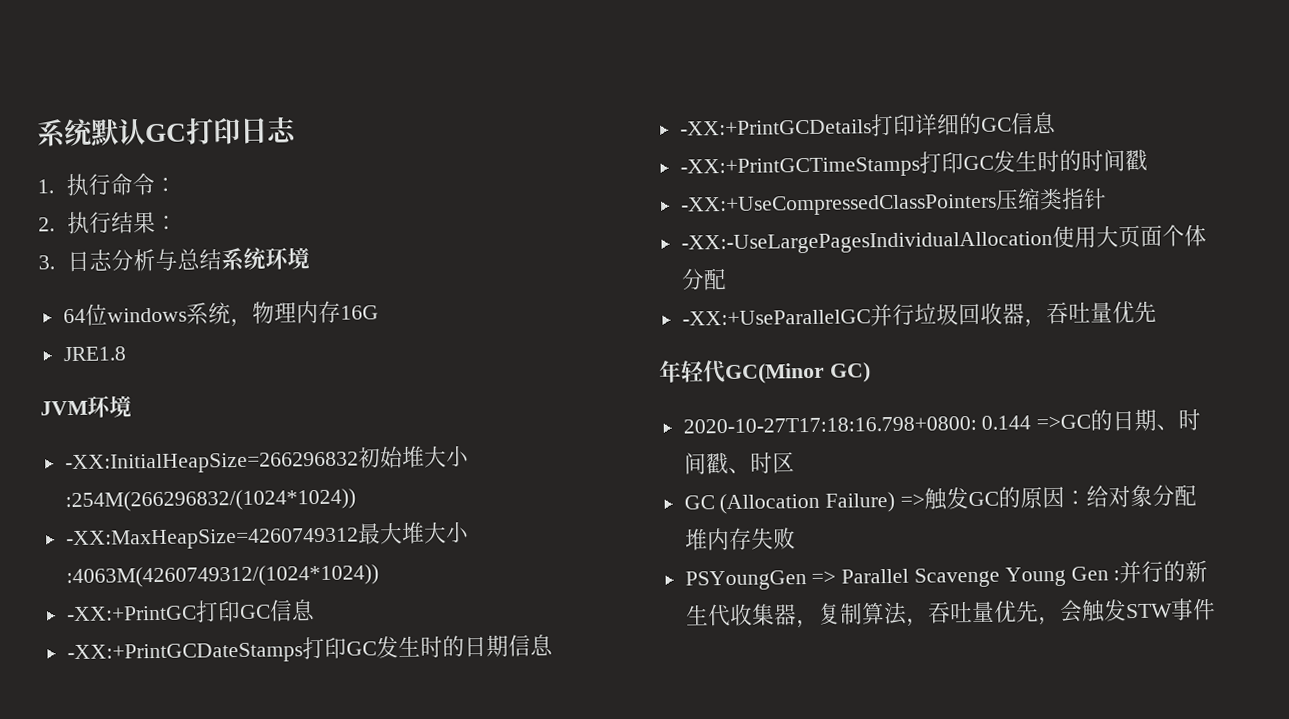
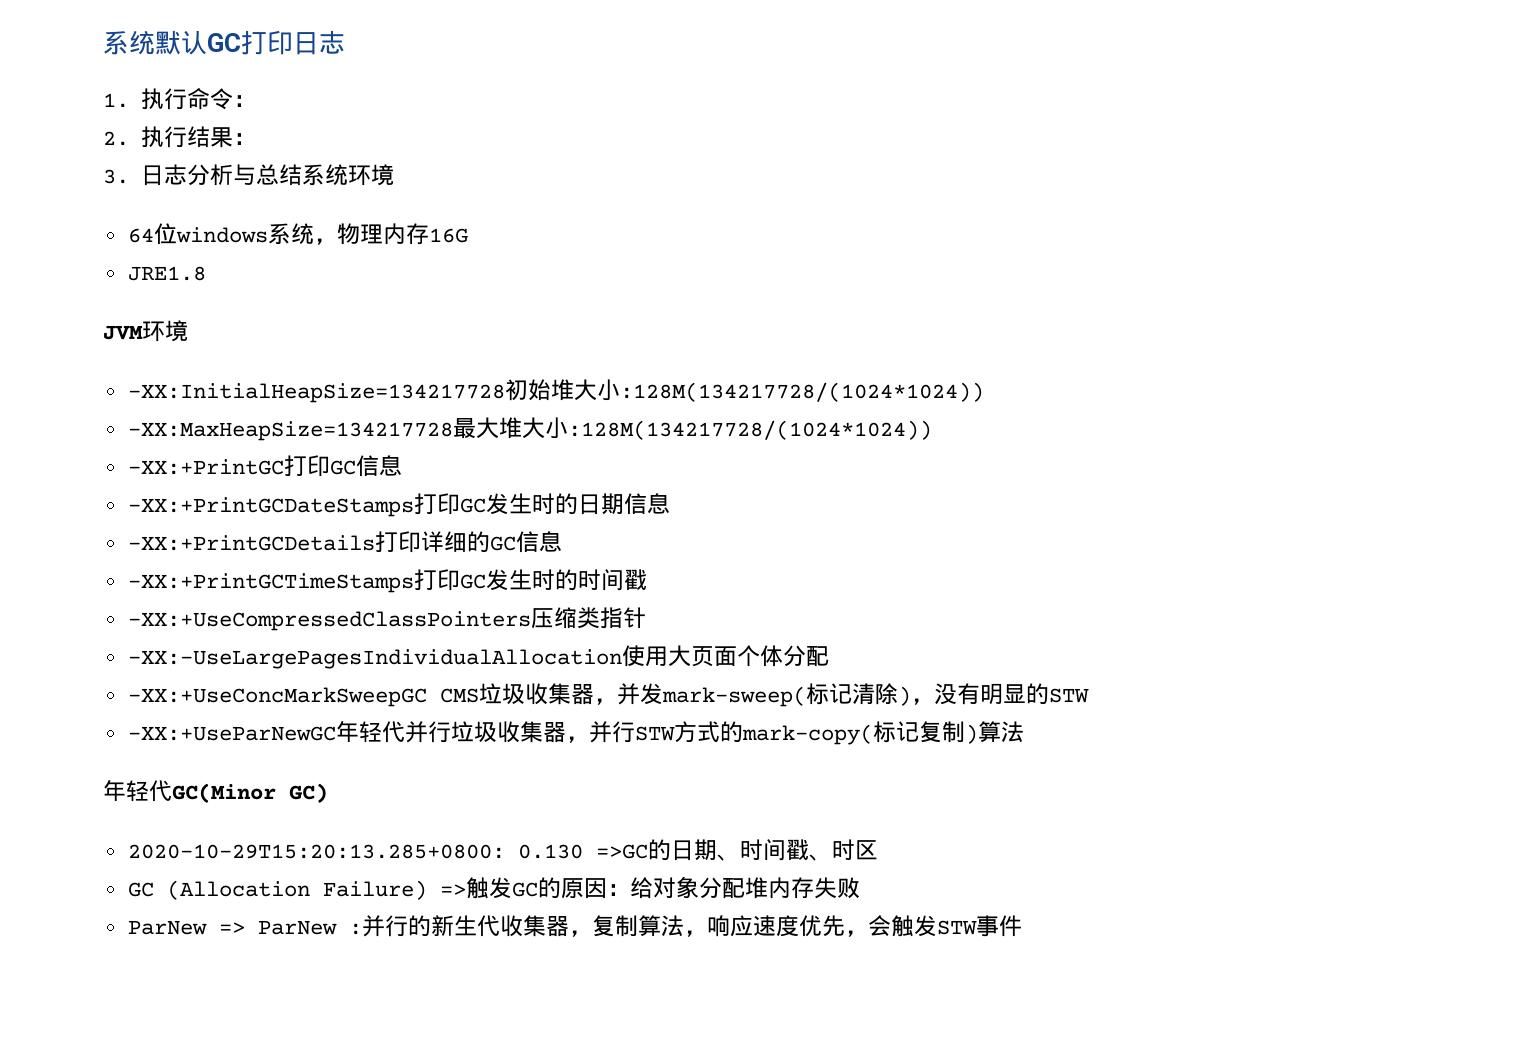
- -XX:InitialHeapSize=266296832初始堆大小:254M(266296832/(1024*1024))
- -XX:MaxHeapSize=4260749312最大堆大小:4063M(4260749312/(1024*1024))
+ -XX:InitialHeapSize=134217728初始堆大小:128M(134217728/(1024*1024))
+ -XX:MaxHeapSize=134217728最大堆大小:128M(134217728/(1024*1024))
- -XX:+UseParallelGC并行垃圾回收器，吞吐量优先
+ -XX:+UseConcMarkSweepGC CMS垃圾收集器，并发mark-sweep(标记清除)，没有明显的STW
+ -XX:+UseParNewGC年轻代并行垃圾收集器，并行STW方式的mark-copy(标记复制)算法
- 2020-10-27T17:18:16.798+0800: 0.144 =>GC的日期、时间戳、时区
+ 2020-10-29T15:20:13.285+0800: 0.130 =>GC的日期、时间戳、时区
- PSYoungGen => Parallel Scavenge Young Gen :并行的新生代收集器，复制算法，吞吐量优先，会触发STW事件
+ ParNew => ParNew :并行的新生代收集器，复制算法，响应速度优先，会触发STW事件

